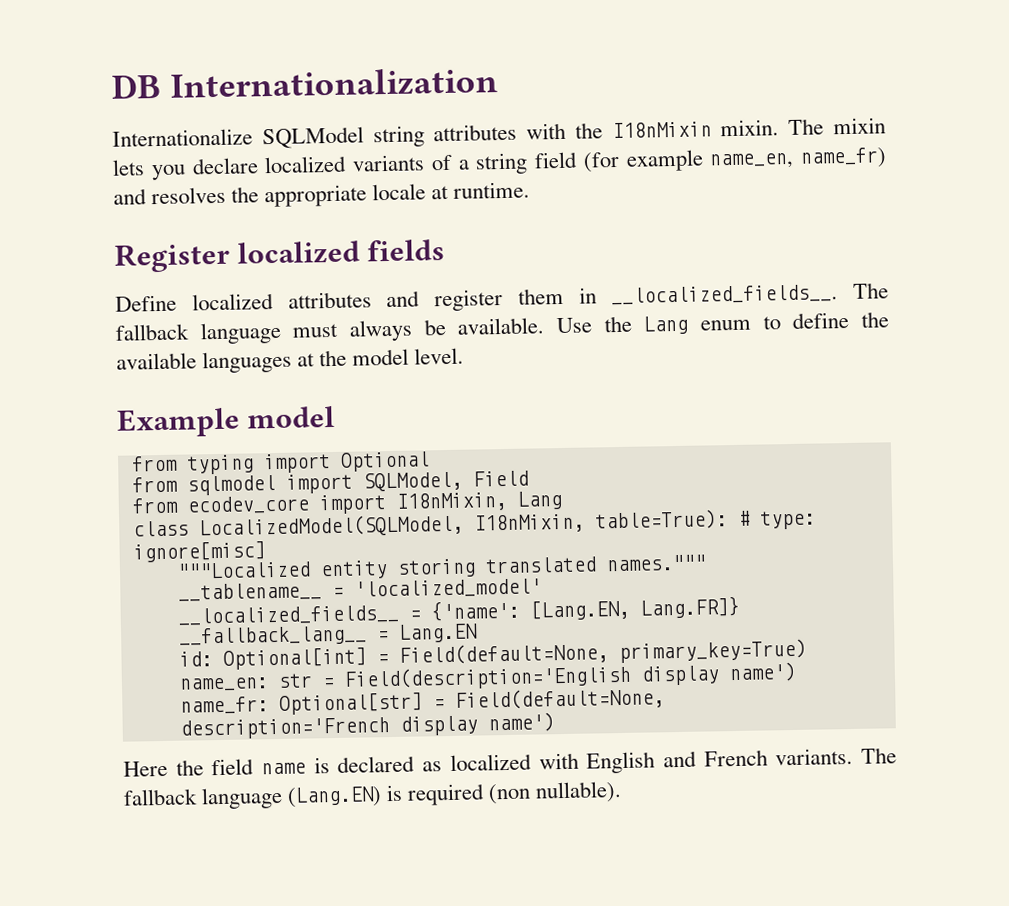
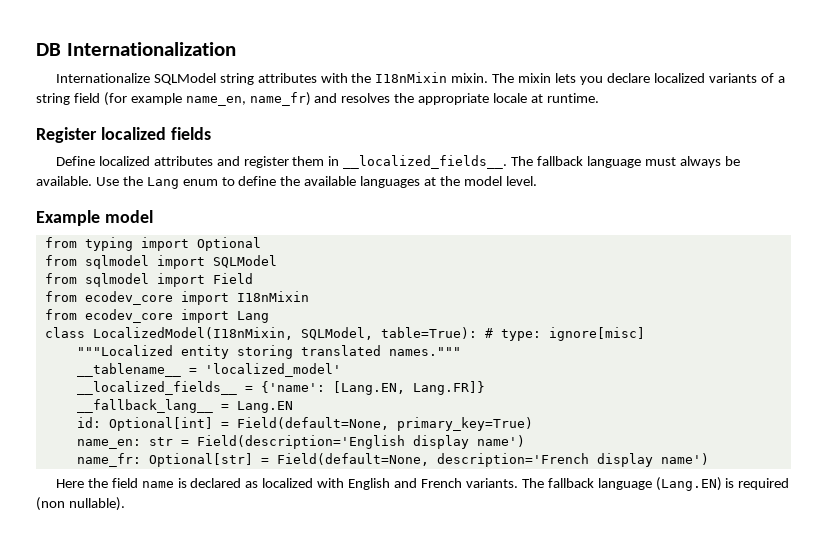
- from sqlmodel import SQLModel, Field
+ from sqlmodel import SQLModel
+ from sqlmodel import Field
- from ecodev_core import I18nMixin, Lang
+ from ecodev_core import I18nMixin
+ from ecodev_core import Lang
- class LocalizedModel(SQLModel, I18nMixin, table=True): # type: ignore[misc]
+ class LocalizedModel(I18nMixin, SQLModel, table=True): # type: ignore[misc]

